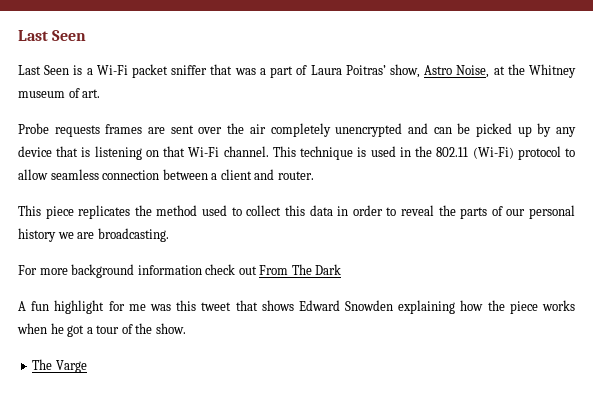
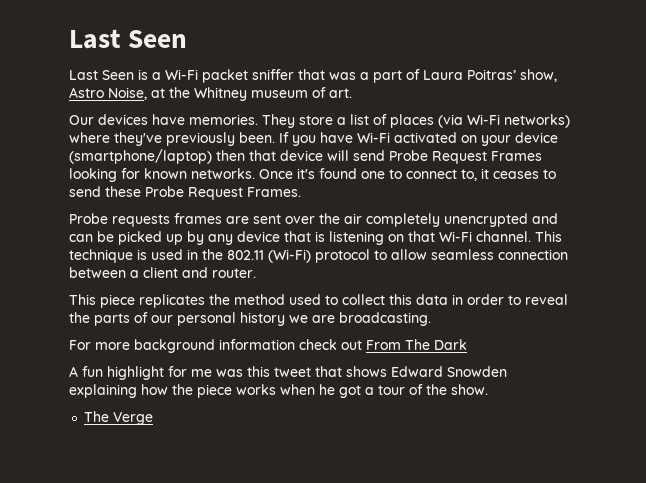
+ Our devices have memories. They store a list of places (via Wi-Fi networks) where they've previously been. If you have Wi-Fi activated on your device (smartphone/laptop) then that device will send Probe Request Frames looking for known networks. Once it's found one to connect to, it ceases to send these Probe Request Frames.
- The Varge
+ The Verge

